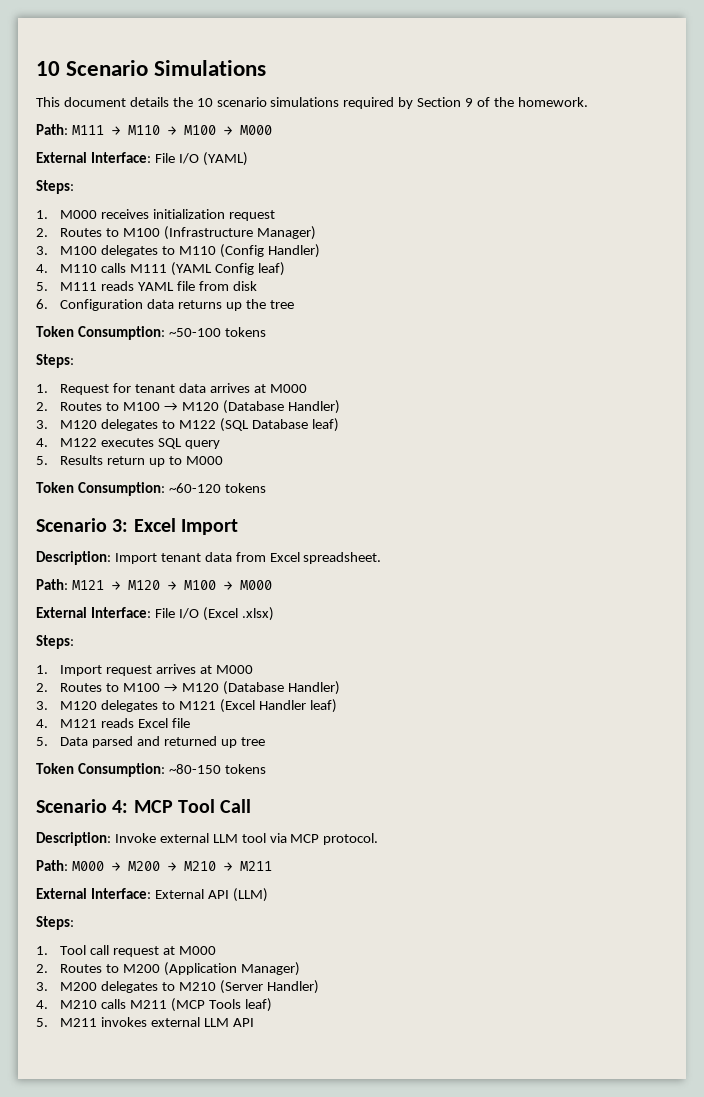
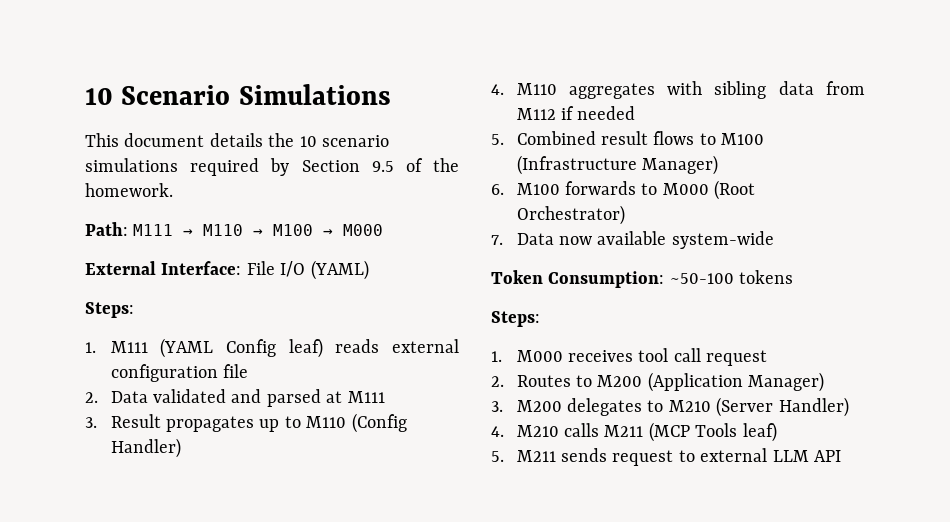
- This document details the 10 scenario simulations required by Section 9 of the homework.
+ This document details the 10 scenario simulations required by Section 9.5 of the homework.
- 1. M000 receives initialization request
- 2. Routes to M100 (Infrastructure Manager)
- 3. M100 delegates to M110 (Config Handler)
- 4. M110 calls M111 (YAML Config leaf)
- 5. M111 reads YAML file from disk
- 6. Configuration data returns up the tree
+ 1. M111 (YAML Config leaf) reads external configuration file
+ 2. Data validated and parsed at M111
+ 3. Result propagates up to M110 (Config Handler)
+ 4. M110 aggregates with sibling data from M112 if needed
+ 5. Combined result flows to M100 (Infrastructure Manager)
+ 6. M100 forwards to M000 (Root Orchestrator)
+ 7. Data now available system-wide
- 1. Request for tenant data arrives at M000
- 2. Routes to M100 → M120 (Database Handler)
- 3. M120 delegates to M122 (SQL Database leaf)
- 4. M122 executes SQL query
- 5. Results return up to M000
- Token Consumption: ~60-120 tokens
- Scenario 3: Excel Import
- Description: Import tenant data from Excel spreadsheet.
- Path: M121 → M120 → M100 → M000
- External Interface: File I/O (Excel .xlsx)
- Steps:
- 1. Import request arrives at M000
- 2. Routes to M100 → M120 (Database Handler)
- 3. M120 delegates to M121 (Excel Handler leaf)
- 4. M121 reads Excel file
- 5. Data parsed and returned up tree
- Token Consumption: ~80-150 tokens
- Scenario 4: MCP Tool Call
- Description: Invoke external LLM tool via MCP protocol.
- Path: M000 → M200 → M210 → M211
- External Interface: External API (LLM)
- Steps:
- 1. Tool call request at M000
+ 1. M000 receives tool call request
- 5. M211 invokes external LLM API
+ 5. M211 sends request to external LLM API

